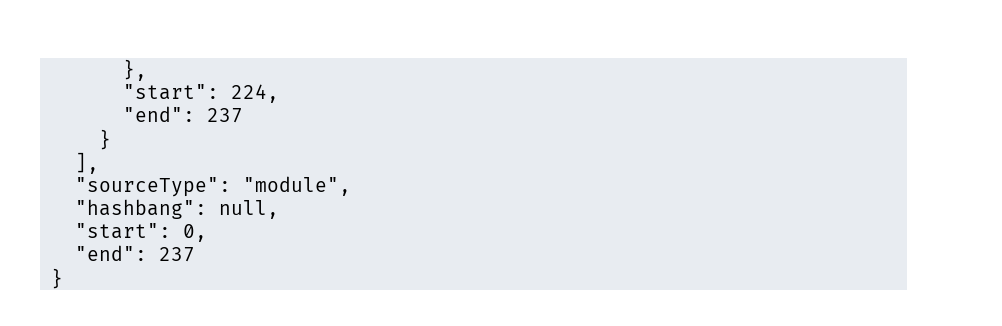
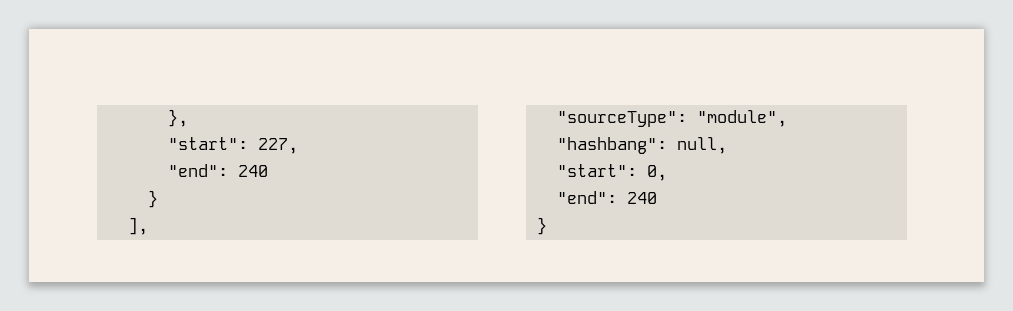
- "start": 224,
- "end": 237
+ "start": 227,
+ "end": 240
  "start": 0,
- "end": 237
+ "end": 240

